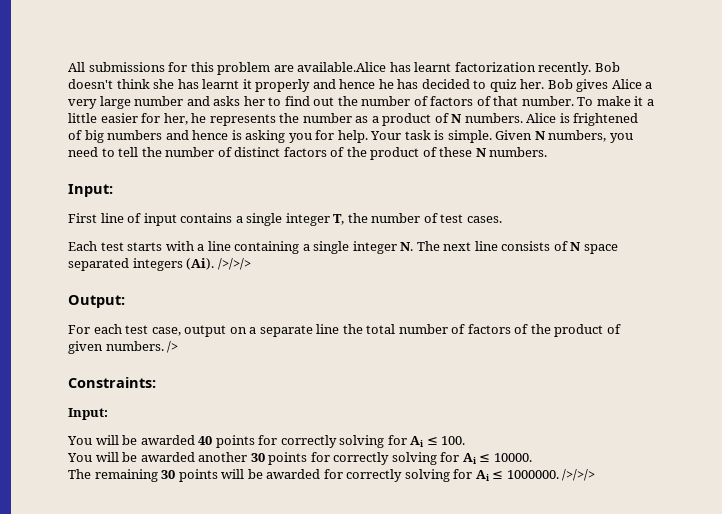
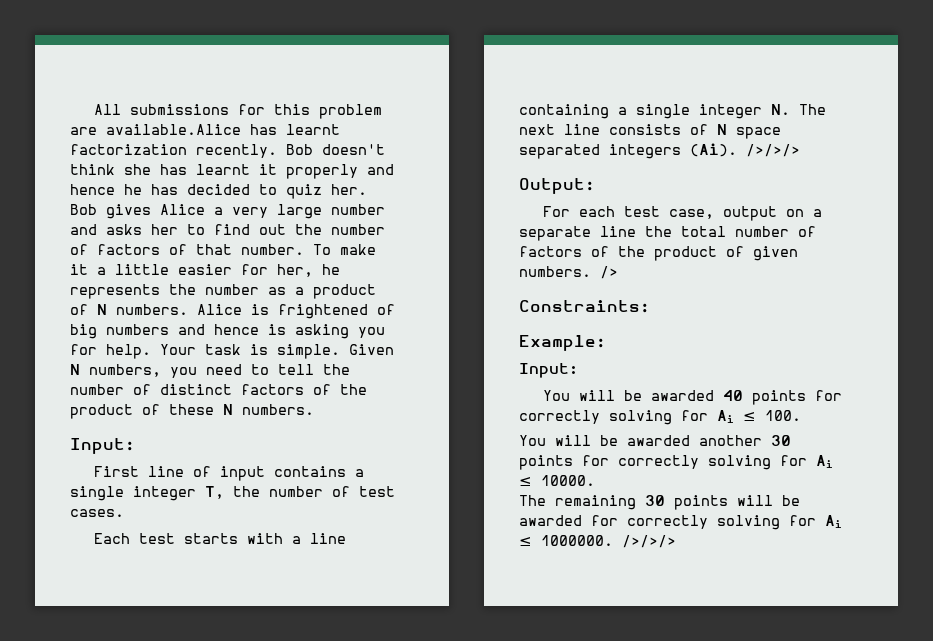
+ Example:

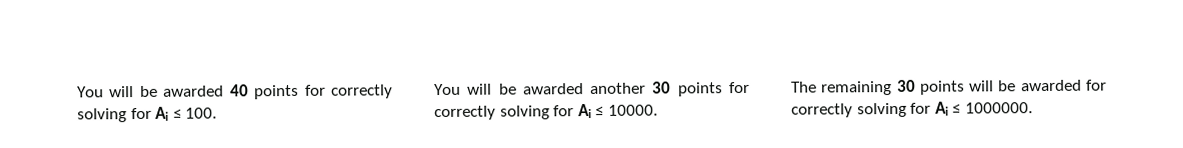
- All submissions for this problem are available.Alice has learnt factorization recently. Bob doesn't think she has learnt it properly and hence he has decided to quiz her. Bob gives Alice a very large number and asks her to find out the number of factors of that number. To make it a little easier for her, he represents the number as a product of N numbers. Alice is frightened of big numbers and hence is asking you for help. Your task is simple. Given N numbers, you need to tell the number of distinct factors of the product of these N numbers.
- Input:
- First line of input contains a single integer T, the number of test cases.
- Each test starts with a line containing a single integer N. The next line consists of N space separated integers (Ai). />/>/>
- Output:
- For each test case, output on a separate line the total number of factors of the product of given numbers. />
- Constraints:
- Example:
- Input:
- The remaining 30 points will be awarded for correctly solving for Ai ≤ 1000000. />/>/>
+ The remaining 30 points will be awarded for correctly solving for Ai ≤ 1000000.

